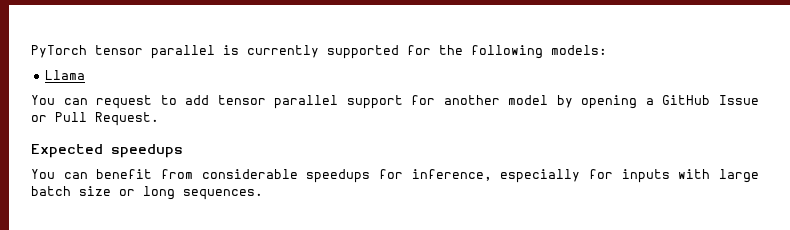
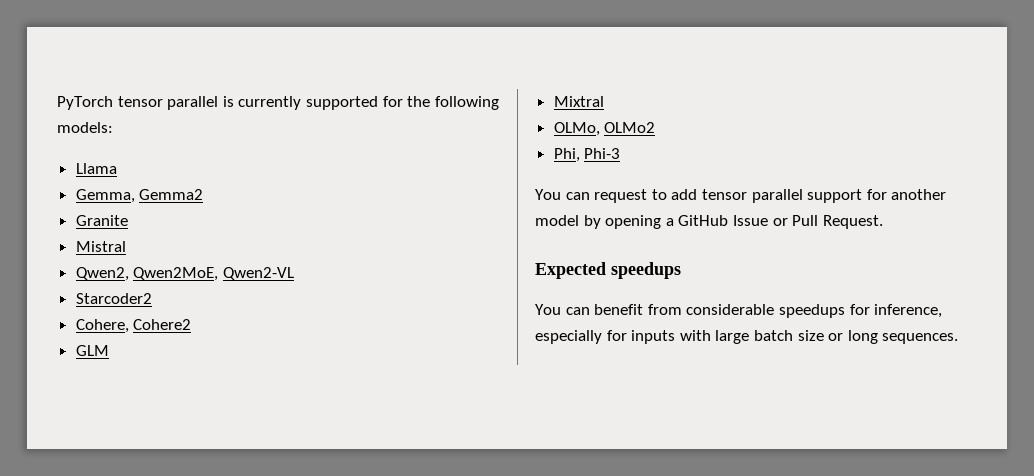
+ Gemma, Gemma2
+ Granite
+ Mistral
+ Qwen2, Qwen2MoE, Qwen2-VL
+ Starcoder2
+ Cohere, Cohere2
+ GLM
+ Mixtral
+ OLMo, OLMo2
+ Phi, Phi-3

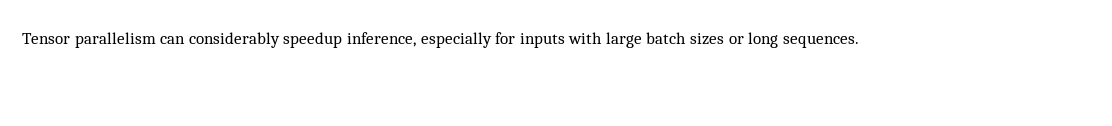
- PyTorch tensor parallel is currently supported for the following models:
- Llama
- Gemma, Gemma2
- Granite
- Mistral
- Qwen2, Qwen2MoE, Qwen2-VL
- Starcoder2
- Cohere, Cohere2
- GLM
- Mixtral
- OLMo, OLMo2
- Phi, Phi-3
- You can request to add tensor parallel support for another model by opening a GitHub Issue or Pull Request.
- Expected speedups
- You can benefit from considerable speedups for inference, especially for inputs with large batch size or long sequences.
+ Tensor parallelism can considerably speedup inference, especially for inputs with large batch sizes or long sequences.

